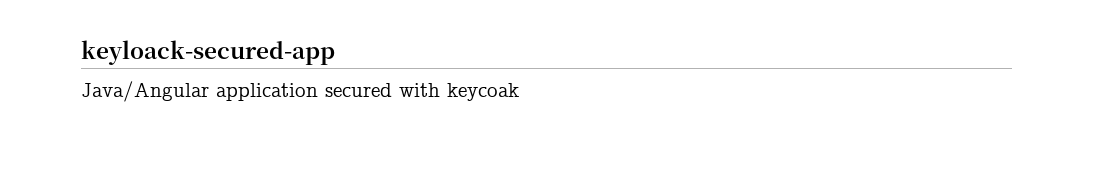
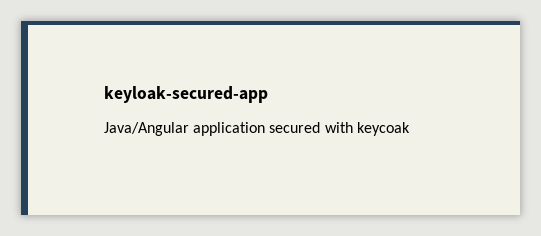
- keyloack-secured-app
+ keyloak-secured-app

